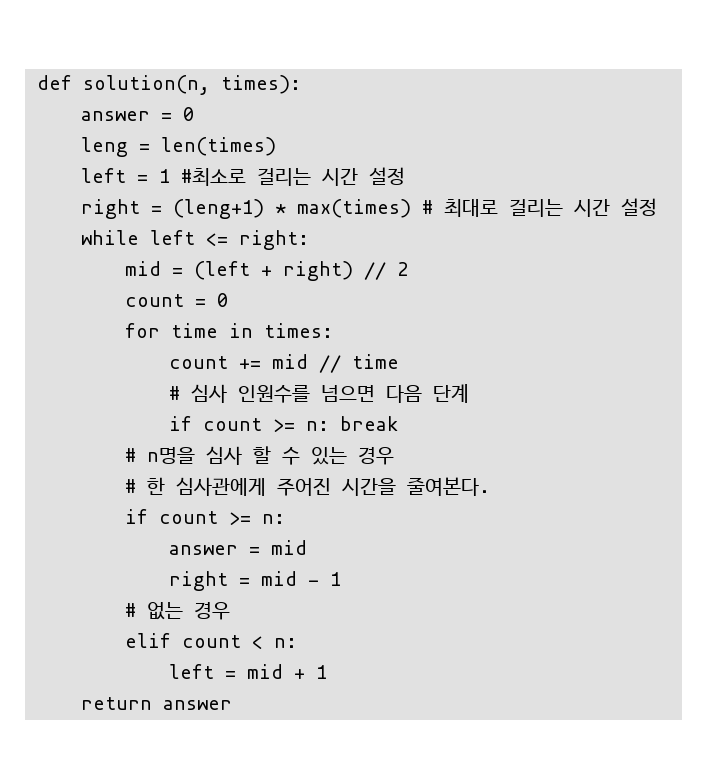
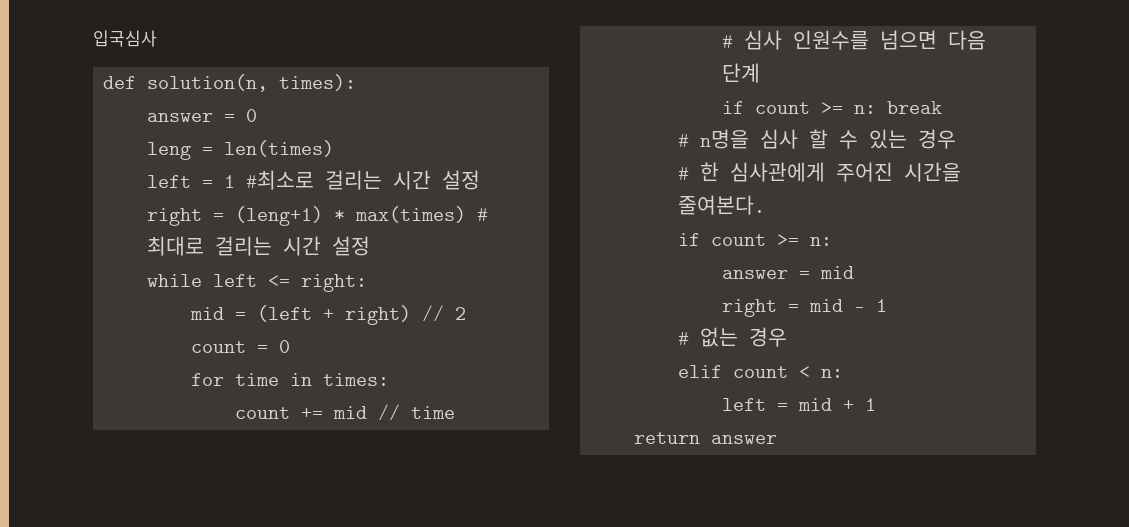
+ 입국심사

